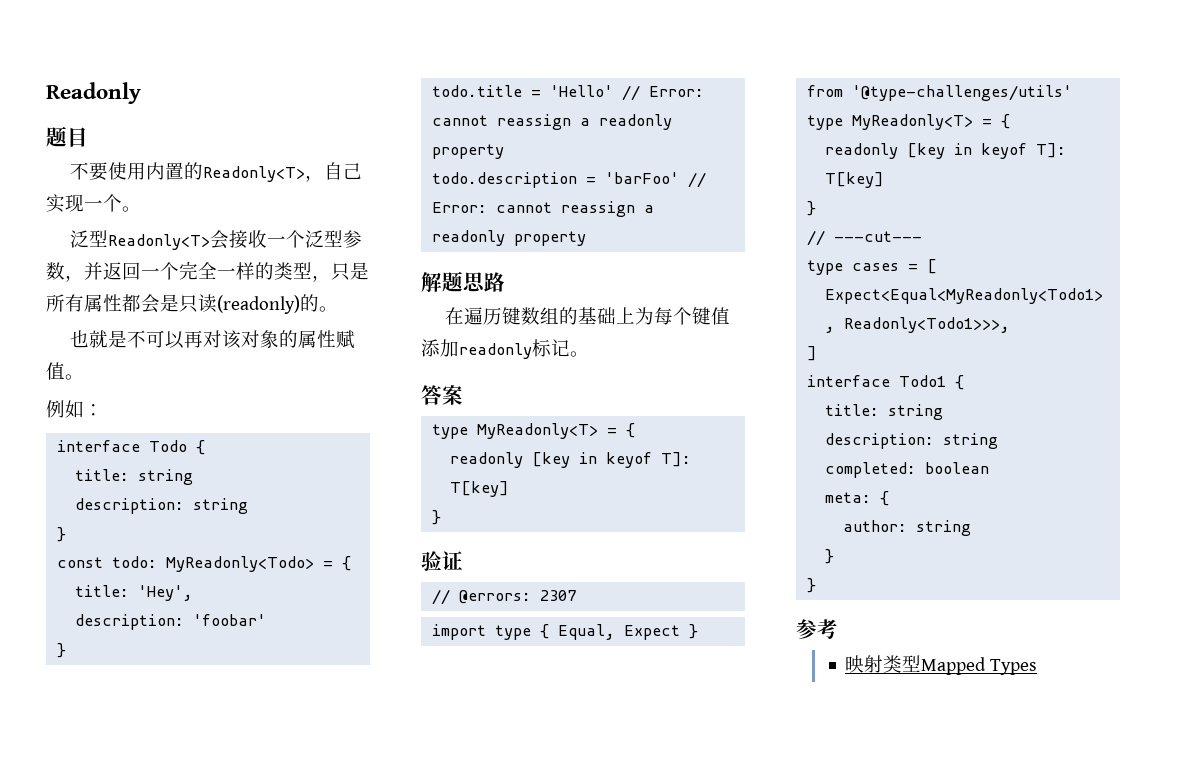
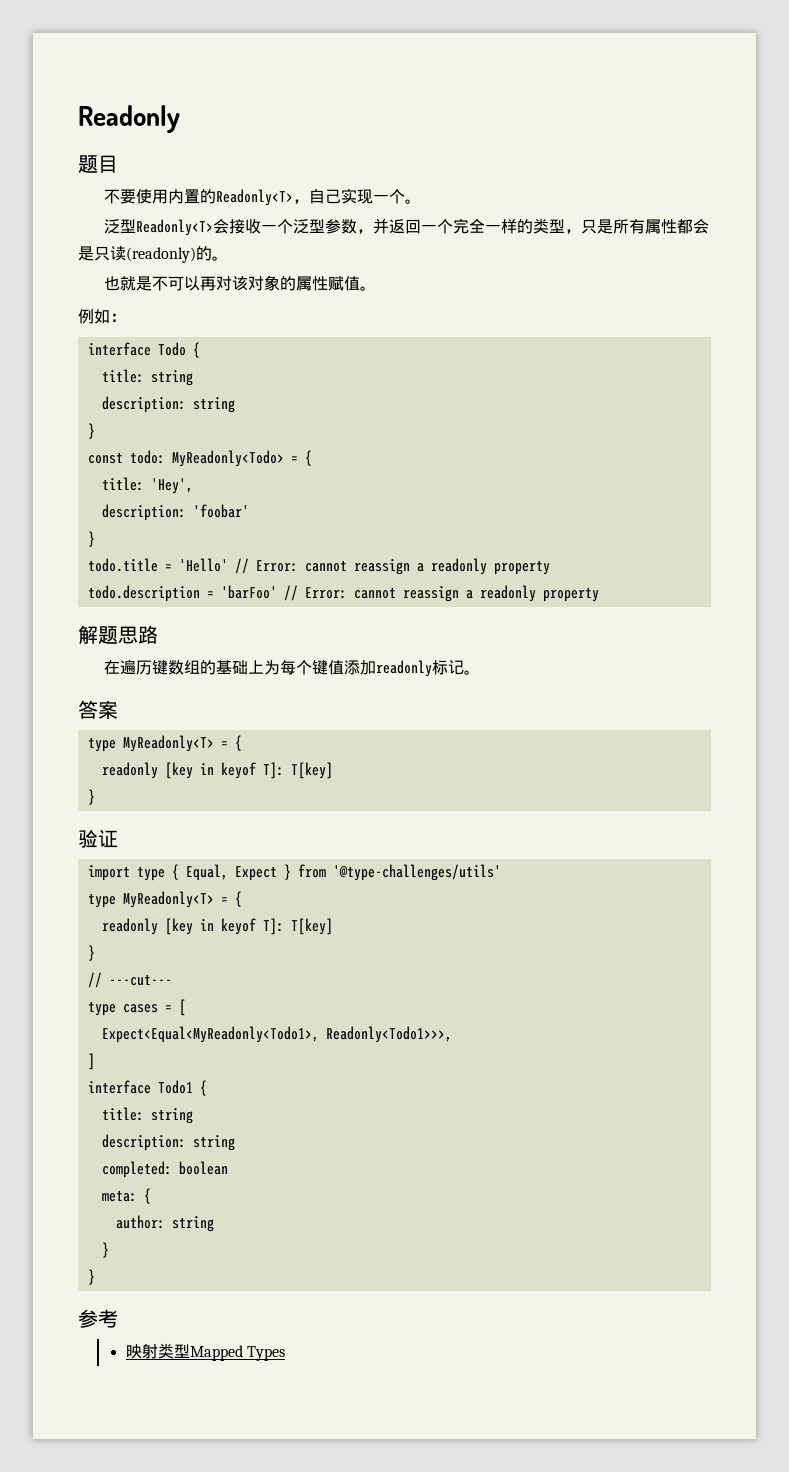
- // @errors: 2307

